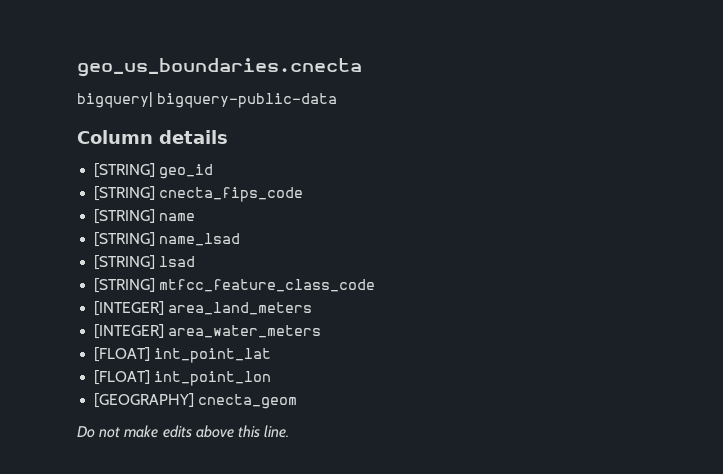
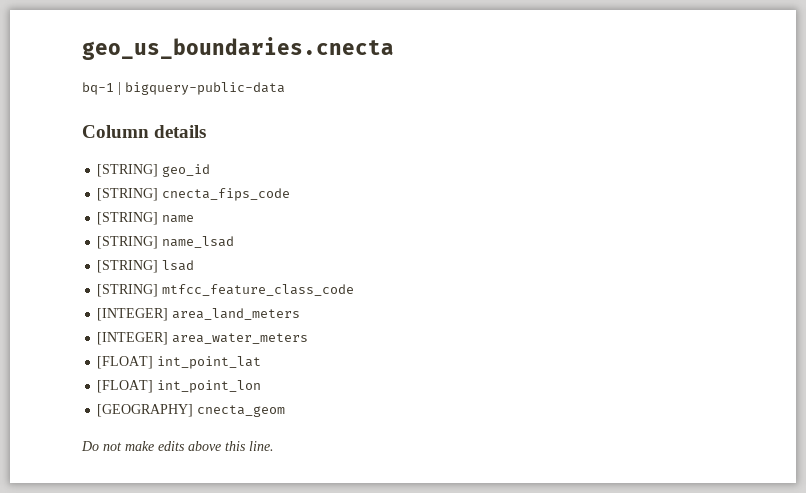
- bigquery| bigquery-public-data
+ bq-1 | bigquery-public-data

